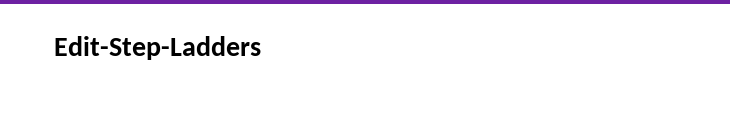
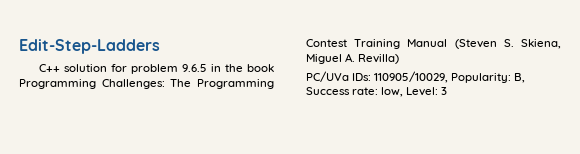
+ C++ solution for problem 9.6.5 in the book Programming Challenges: The Programming Contest Training Manual (Steven S. Skiena, Miguel A. Revilla)
+ PC/UVa IDs: 110905/10029, Popularity: B, Success rate: low, Level: 3

